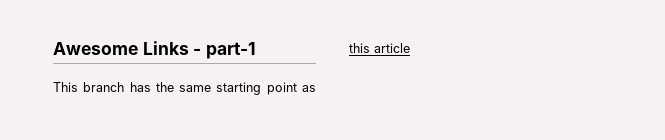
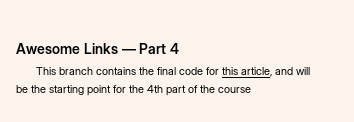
- Awesome Links - part-1
+ Awesome Links — Part 4
- This branch has the same starting point as this article
+ This branch contains the final code for this article, and will be the starting point for the 4th part of the course

